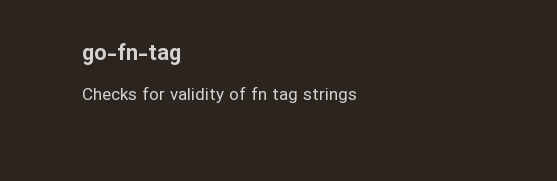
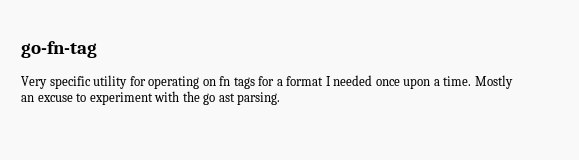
- Checks for validity of fn tag strings
+ Very specific utility for operating on fn tags for a format I needed once upon a time. Mostly an excuse to experiment with the go ast parsing.

